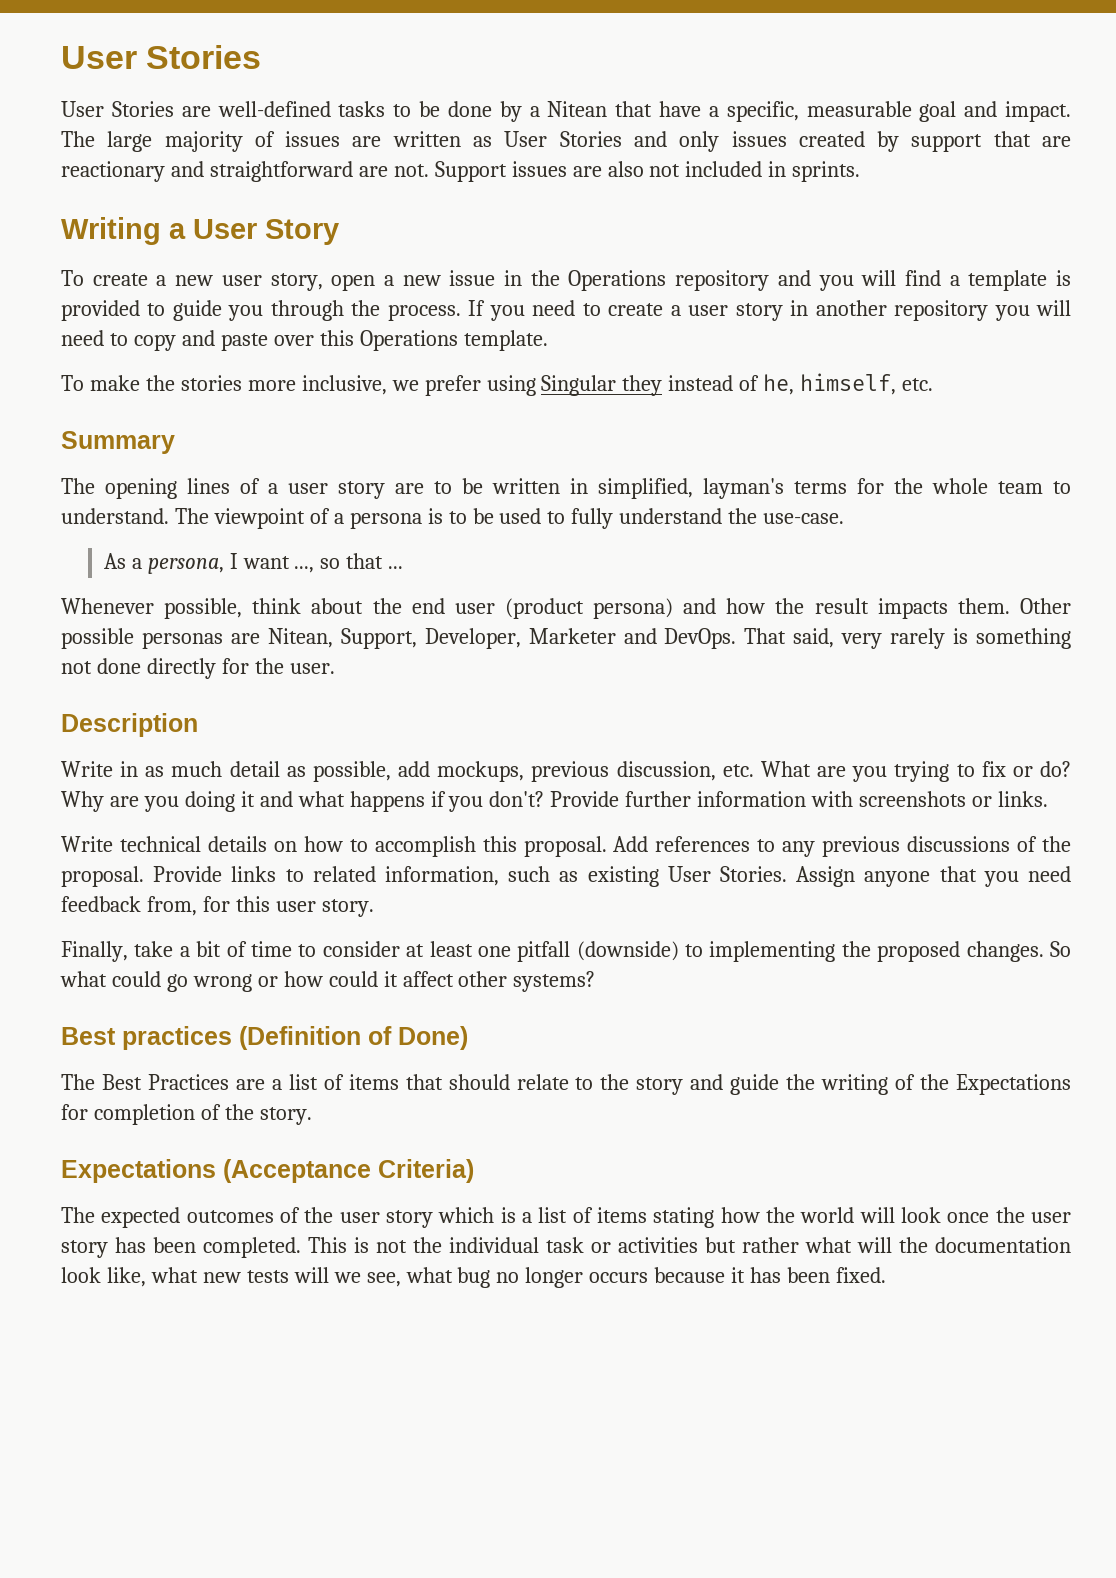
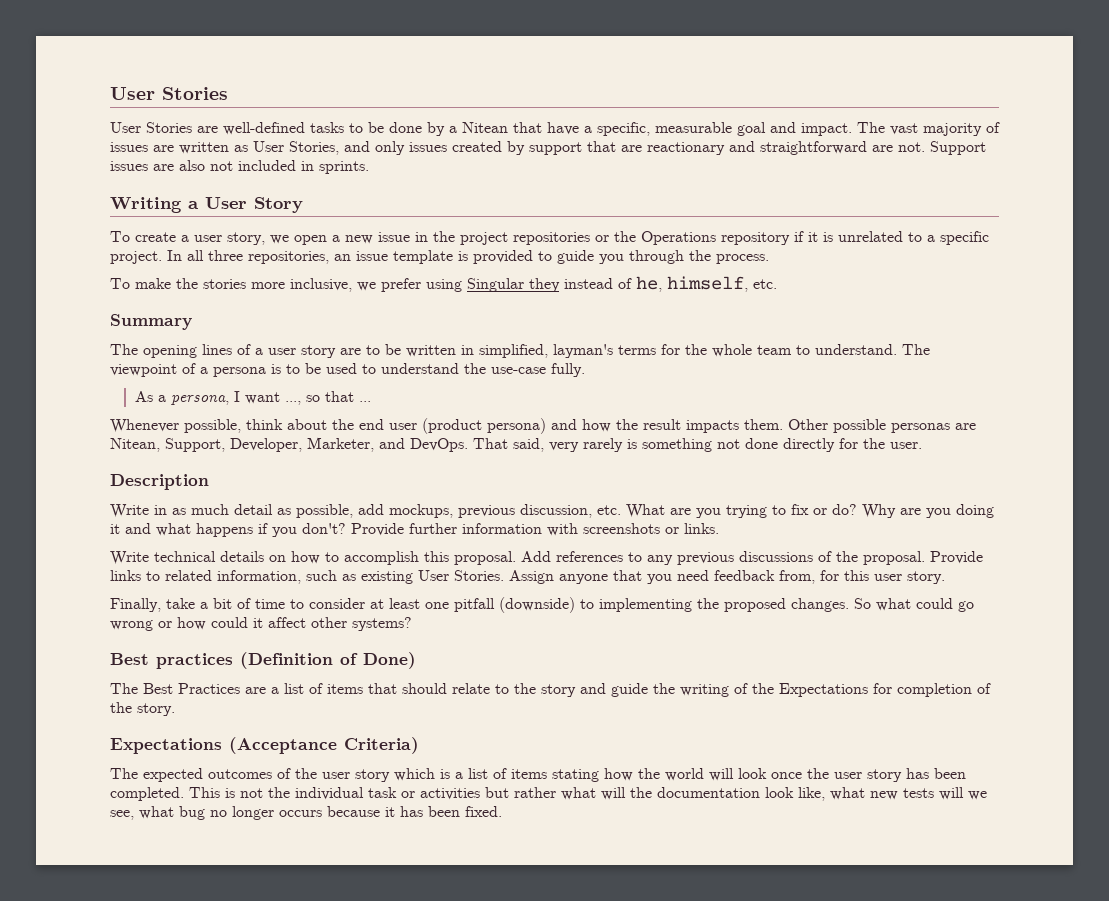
- The large majority of issues are written as User Stories and only issues created by support that are reactionary and straightforward are not.
+ The vast majority of issues are written as User Stories, and only issues created by support that are reactionary and straightforward are not.
- To create a new user story, open a new issue in the Operations repository and you will find a template is provided to guide you through the process. If you need to create a user story in another repository you will need to copy and paste over this Operations template.
+ To create a user story, we open a new issue in the project repositories or the Operations repository if it is unrelated to a specific project. In all three repositories, an issue template is provided to guide you through the process.
- The viewpoint of a persona is to be used to fully understand the use-case.
+ The viewpoint of a persona is to be used to understand the use-case fully.
- Other possible personas are Nitean, Support, Developer, Marketer and DevOps.
+ Other possible personas are Nitean, Support, Developer, Marketer, and DevOps.

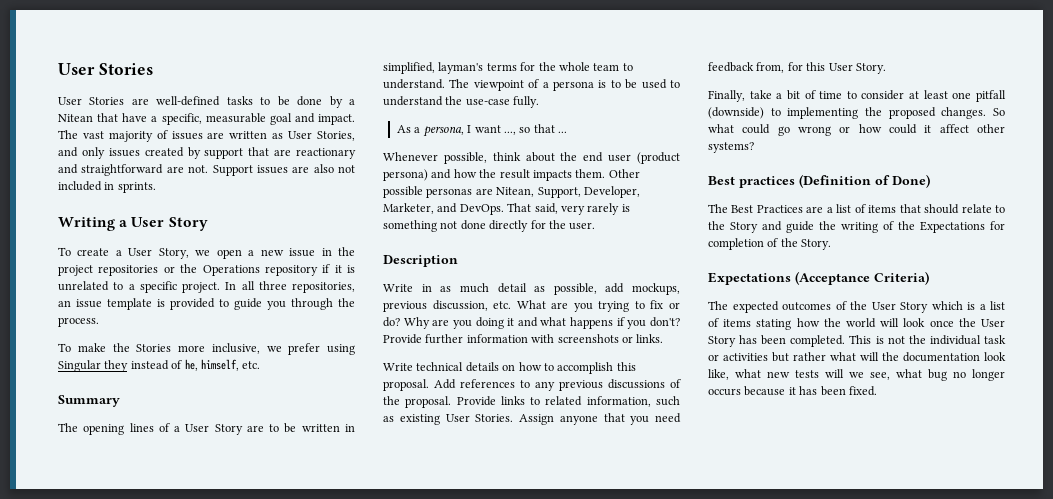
- To create a user story, we open a new issue in the project repositories or the Operations repository if it is unrelated to a specific project.
+ To create a User Story, we open a new issue in the project repositories or the Operations repository if it is unrelated to a specific project.
- To make the stories more inclusive, we prefer using Singular they instead of he, himself, etc.
+ To make the Stories more inclusive, we prefer using Singular they instead of he, himself, etc.
- The opening lines of a user story are to be written in simplified, layman's terms for the whole team to understand.
+ The opening lines of a User Story are to be written in simplified, layman's terms for the whole team to understand.
- Assign anyone that you need feedback from, for this user story.
+ Assign anyone that you need feedback from, for this User Story.
- The Best Practices are a list of items that should relate to the story and guide the writing of the Expectations for completion of the story.
+ The Best Practices are a list of items that should relate to the Story and guide the writing of the Expectations for completion of the Story.
- The expected outcomes of the user story which is a list of items stating how the world will look once the user story has been completed.
+ The expected outcomes of the User Story which is a list of items stating how the world will look once the User Story has been completed.

